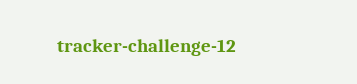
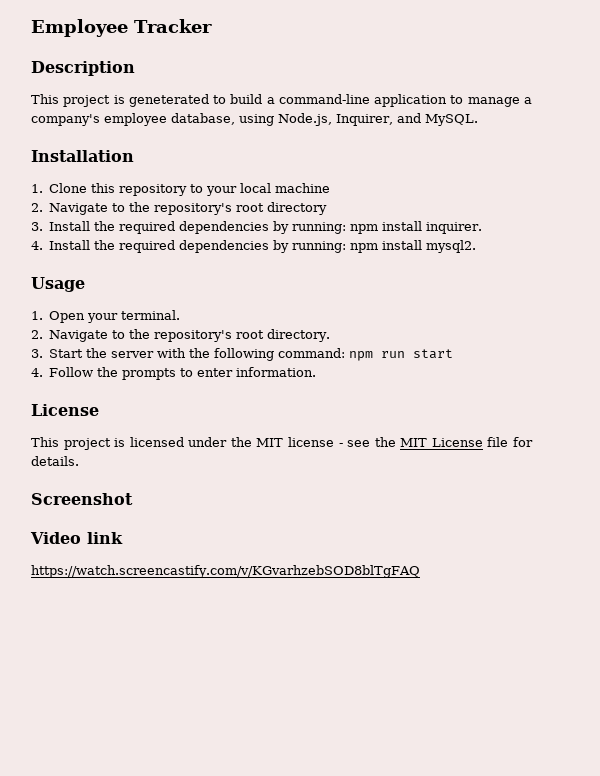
- tracker-challenge-12
+ Employee Tracker
+ Description
+ This project is geneterated to build a command-line application to manage a company's employee database, using Node.js, Inquirer, and MySQL.
+ Installation
+ 1. Clone this repository to your local machine
+ 2. Navigate to the repository's root directory
+ 3. Install the required dependencies by running: npm install inquirer.
+ 4. Install the required dependencies by running: npm install mysql2.
+ Usage
+ 1. Open your terminal.
+ 2. Navigate to the repository's root directory.
+ 3. Start the server with the following command: npm run start
+ 4. Follow the prompts to enter information.
+ License
+ This project is licensed under the MIT license - see the MIT License file for details.
+ Screenshot
+ Video link
+ https://watch.screencastify.com/v/KGvarhzebSOD8blTgFAQ

